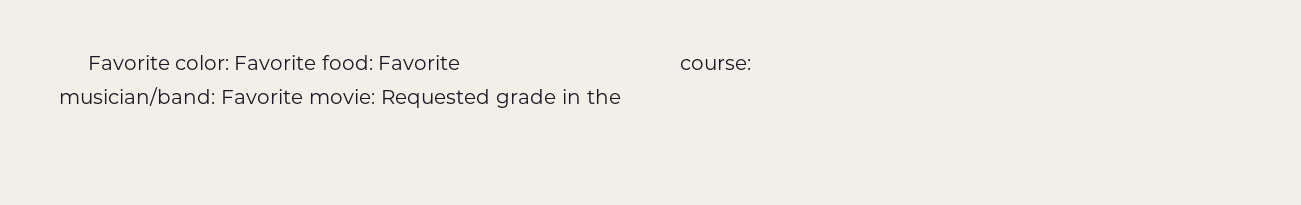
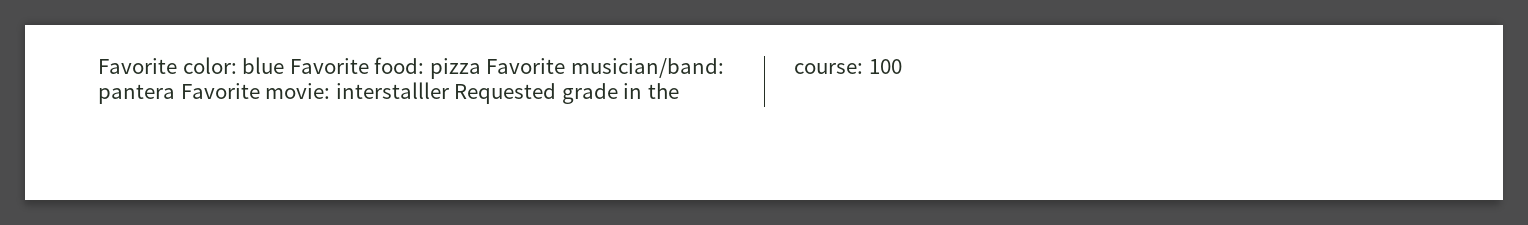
- Favorite color: Favorite food: Favorite musician/band: Favorite movie: Requested grade in the course:
+ Favorite color: blue Favorite food: pizza Favorite musician/band: pantera Favorite movie: interstalller Requested grade in the course: 100

